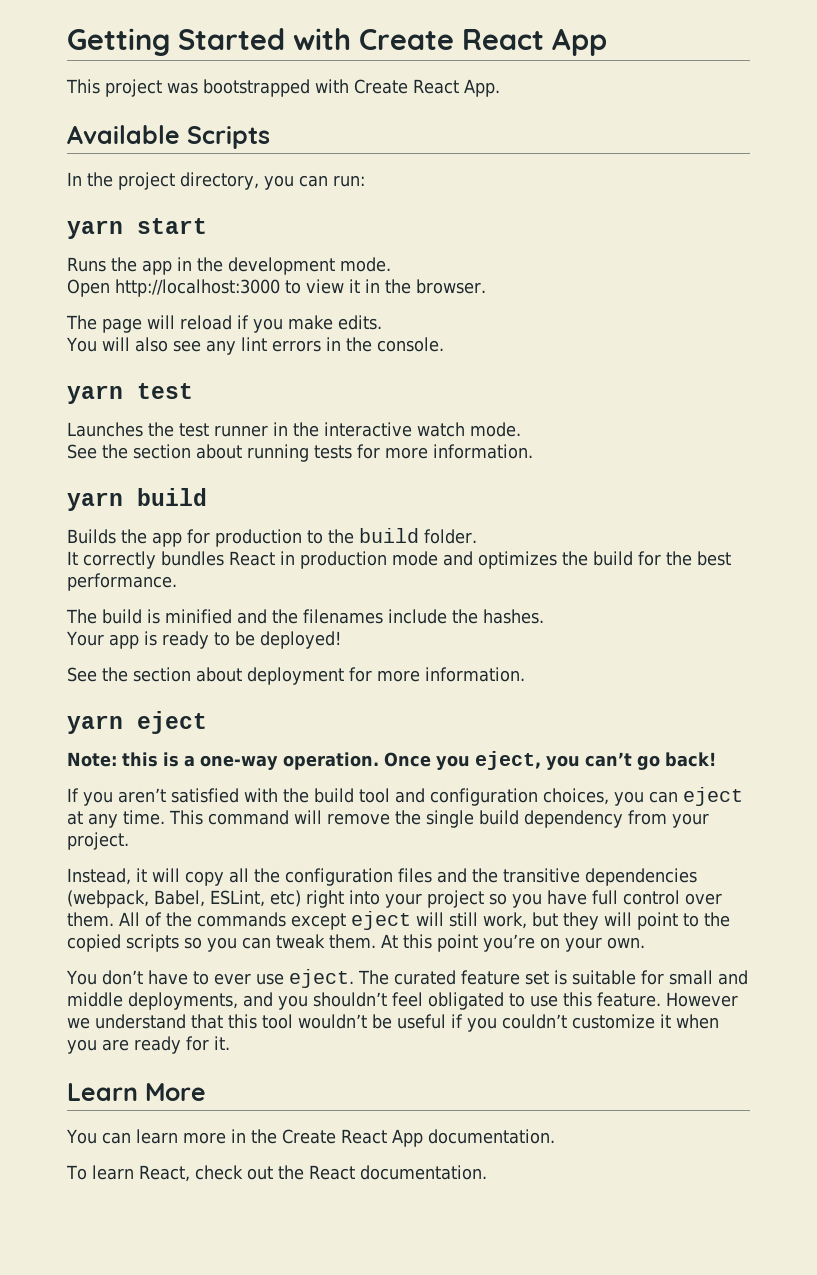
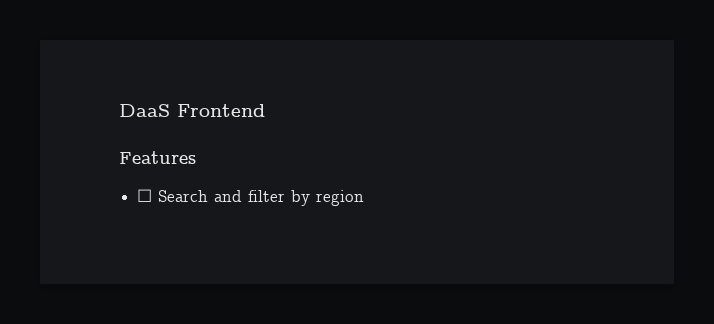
- Getting Started with Create React App
- This project was bootstrapped with Create React App.
- Available Scripts
- In the project directory, you can run:
- yarn start
- Runs the app in the development mode.
- Open http://localhost:3000 to view it in the browser.
- The page will reload if you make edits.
- You will also see any lint errors in the console.
- yarn test
- Launches the test runner in the interactive watch mode.
- See the section about running tests for more information.
- yarn build
- Builds the app for production to the build folder.
- It correctly bundles React in production mode and optimizes the build for the best performance.
- The build is minified and the filenames include the hashes.
- Your app is ready to be deployed!
- See the section about deployment for more information.
- yarn eject
- Note: this is a one-way operation. Once you eject, you can’t go back!
- If you aren’t satisfied with the build tool and configuration choices, you can eject at any time. This command will remove the single build dependency from your project.
- Instead, it will copy all the configuration files and the transitive dependencies (webpack, Babel, ESLint, etc) right into your project so you have full control over them. All of the commands except eject will still work, but they will point to the copied scripts so you can tweak them. At this point you’re on your own.
- You don’t have to ever use eject. The curated feature set is suitable for small and middle deployments, and you shouldn’t feel obligated to use this feature. However we understand that this tool wouldn’t be useful if you couldn’t customize it when you are ready for it.
- Learn More
- You can learn more in the Create React App documentation.
- To learn React, check out the React documentation.
+ DaaS Frontend
+ Features
+ ☐ Search and filter by region

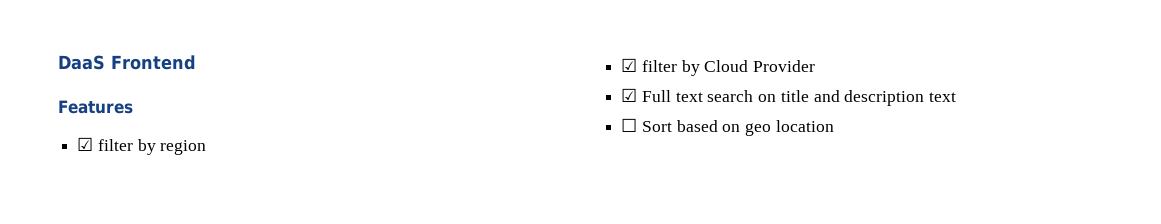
- ☐ Search and filter by region
+ ☑ filter by region
+ ☑ filter by Cloud Provider
+ ☑ Full text search on title and description text
+ ☐ Sort based on geo location

